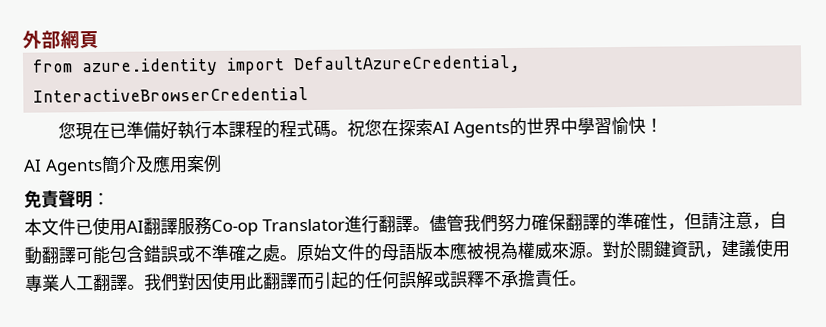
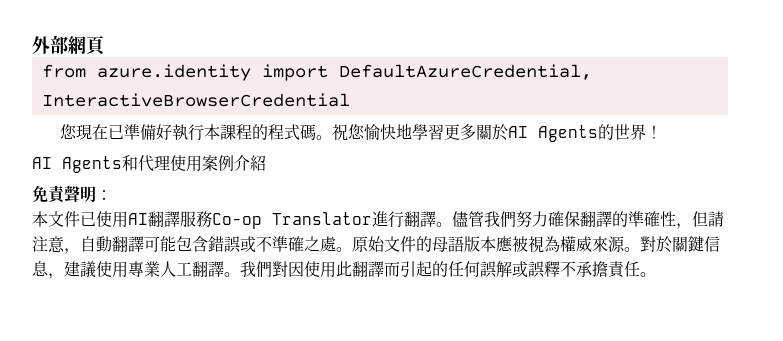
- 祝您在探索AI Agents的世界中學習愉快！
+ 祝您愉快地學習更多關於AI Agents的世界！
- AI Agents簡介及應用案例
+ AI Agents和代理使用案例介紹
- 對於關鍵資訊，建議使用專業人工翻譯。
+ 對於關鍵信息，建議使用專業人工翻譯。

